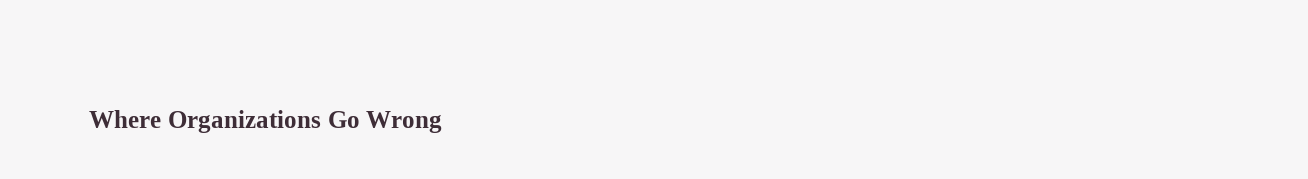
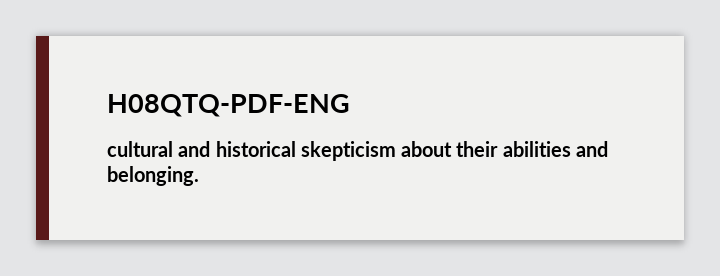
- Where Organizations Go Wrong
+ H08QTQ-PDF-ENG
+ cultural and historical skepticism about their abilities and belonging.

